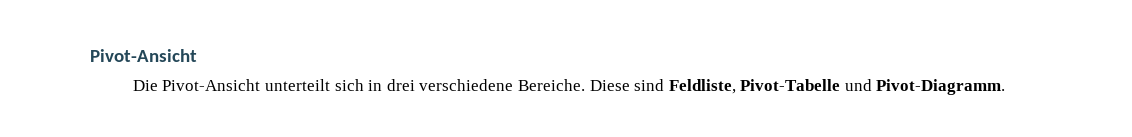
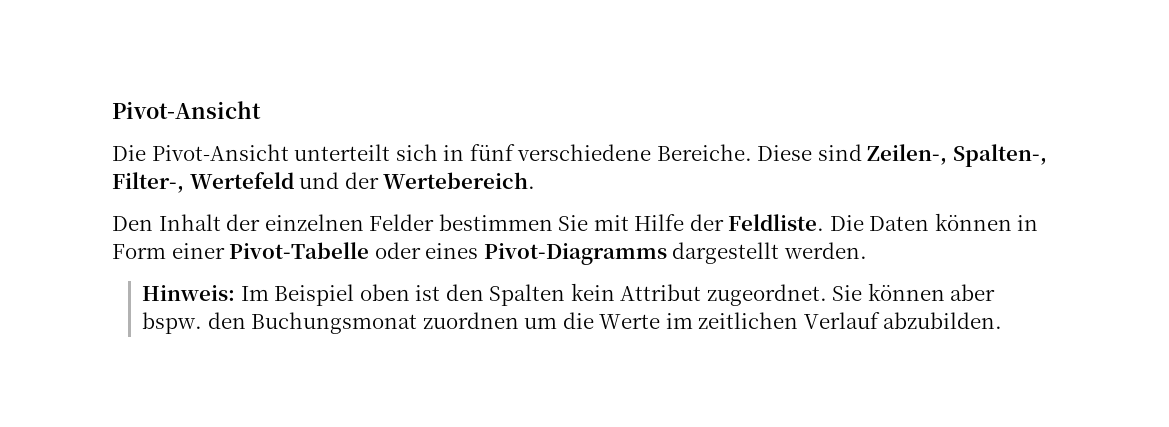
- Die Pivot-Ansicht unterteilt sich in drei verschiedene Bereiche.
+ Die Pivot-Ansicht unterteilt sich in fünf verschiedene Bereiche.
- Diese sind Feldliste, Pivot-Tabelle und Pivot-Diagramm.
+ Diese sind Zeilen-, Spalten-, Filter-, Wertefeld und der Wertebereich.
+ Den Inhalt der einzelnen Felder bestimmen Sie mit Hilfe der Feldliste. Die Daten können in Form einer Pivot-Tabelle oder eines Pivot-Diagramms dargestellt werden.
+ Hinweis: Im Beispiel oben ist den Spalten kein Attribut zugeordnet. Sie können aber bspw. den Buchungsmonat zuordnen um die Werte im zeitlichen Verlauf abzubilden.

